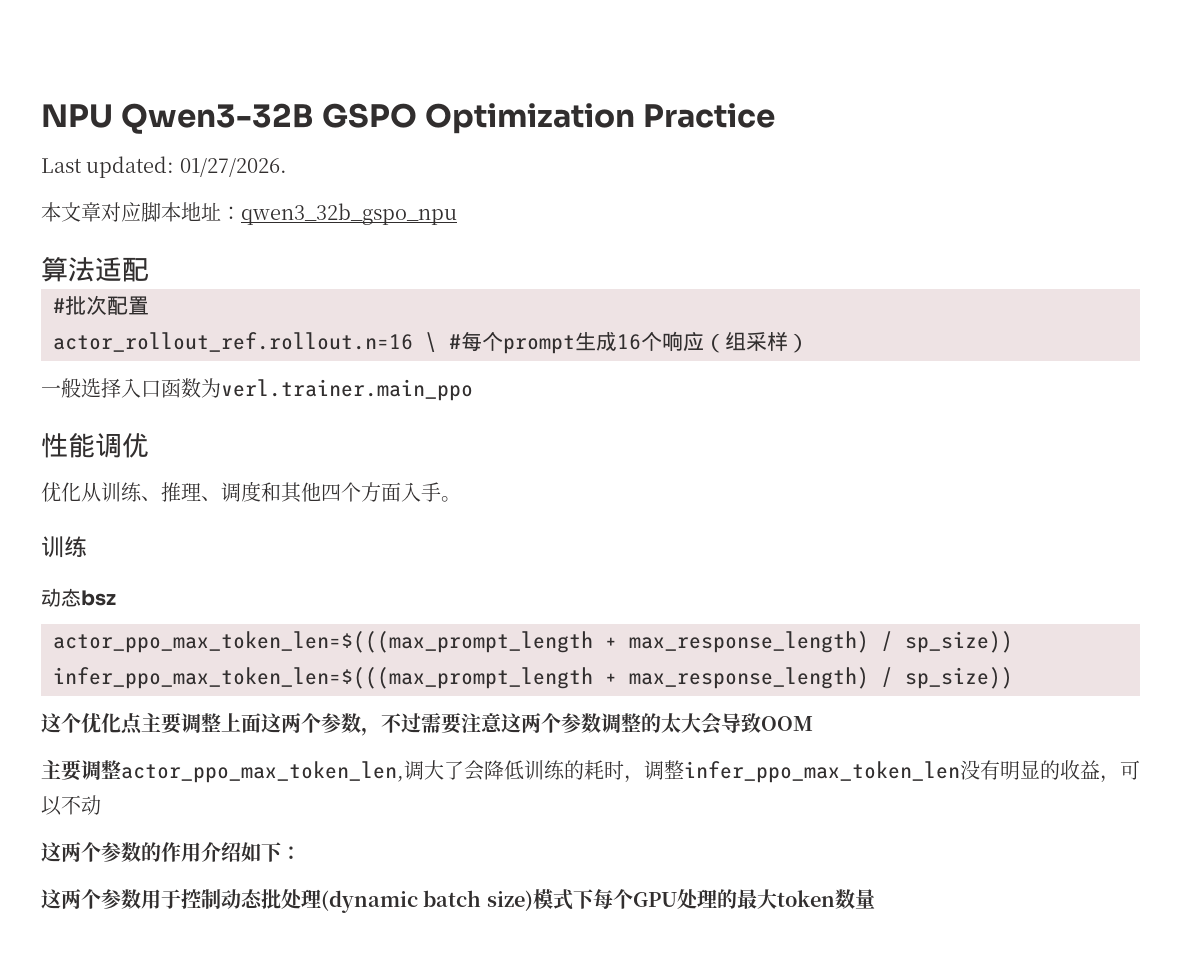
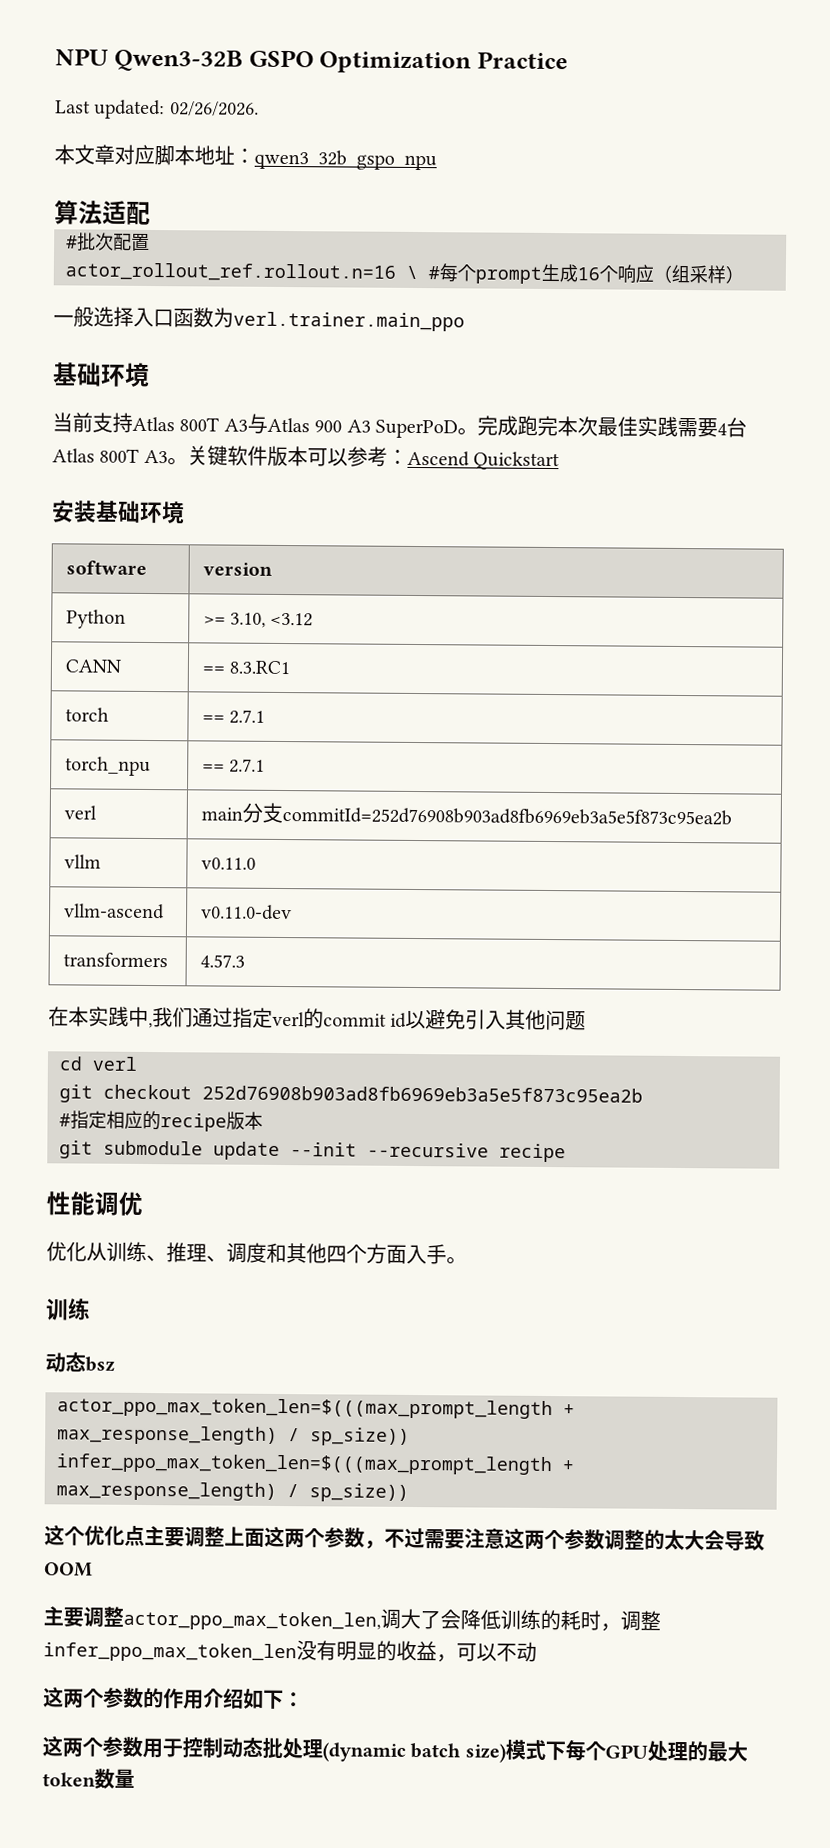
- Last updated: 01/27/2026.
+ Last updated: 02/26/2026.
  一般选择入口函数为verl.trainer.main_ppo
+ 基础环境
+ 当前支持Atlas 800T A3与Atlas 900 A3 SuperPoD。完成跑完本次最佳实践需要4台Atlas 800T A3。关键软件版本可以参考：Ascend Quickstart
+ 安装基础环境
+ software | version
+ Python | >= 3.10, <3.12
+ CANN | == 8.3.RC1
+ torch | == 2.7.1
+ torch_npu | == 2.7.1
+ verl | main分支commitId=252d76908b903ad8fb6969eb3a5e5f873c95ea2b
+ vllm | v0.11.0
+ vllm-ascend | v0.11.0-dev
+ transformers | 4.57.3
+ 在本实践中,我们通过指定verl的commit id以避免引入其他问题
+ cd verl
+ git checkout 252d76908b903ad8fb6969eb3a5e5f873c95ea2b
+ #指定相应的recipe版本
+ git submodule update --init --recursive recipe

